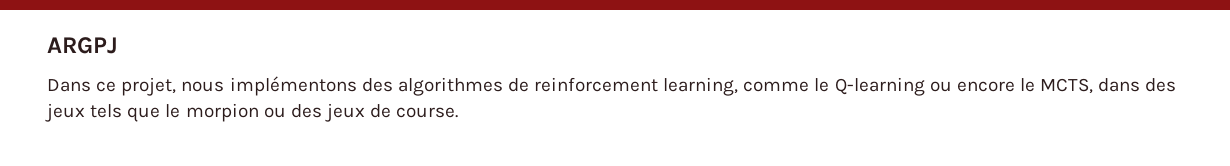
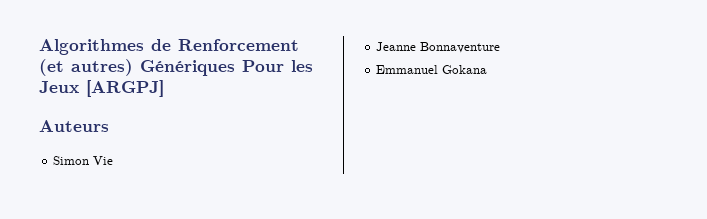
- ARGPJ
- Dans ce projet, nous implémentons des algorithmes de reinforcement learning, comme le Q-learning ou encore le MCTS, dans des jeux tels que le morpion ou des jeux de course.
+ Algorithmes de Renforcement (et autres) Génériques Pour les Jeux [ARGPJ]
+ Auteurs
+ Simon Vie
+ Jeanne Bonnaventure
+ Emmanuel Gokana

